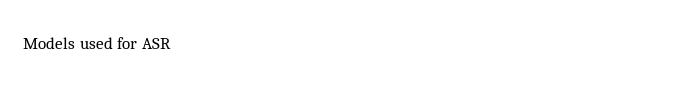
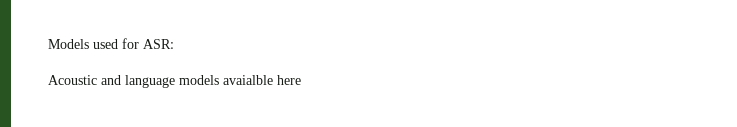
- Models used for ASR
+ Models used for ASR:
+ Acoustic and language models avaialble here

